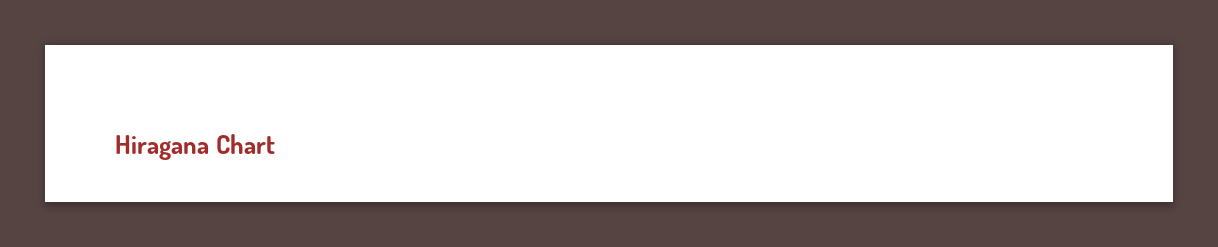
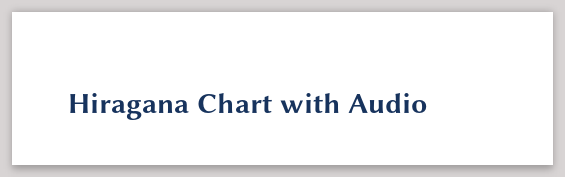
- Hiragana Chart
+ Hiragana Chart with Audio

